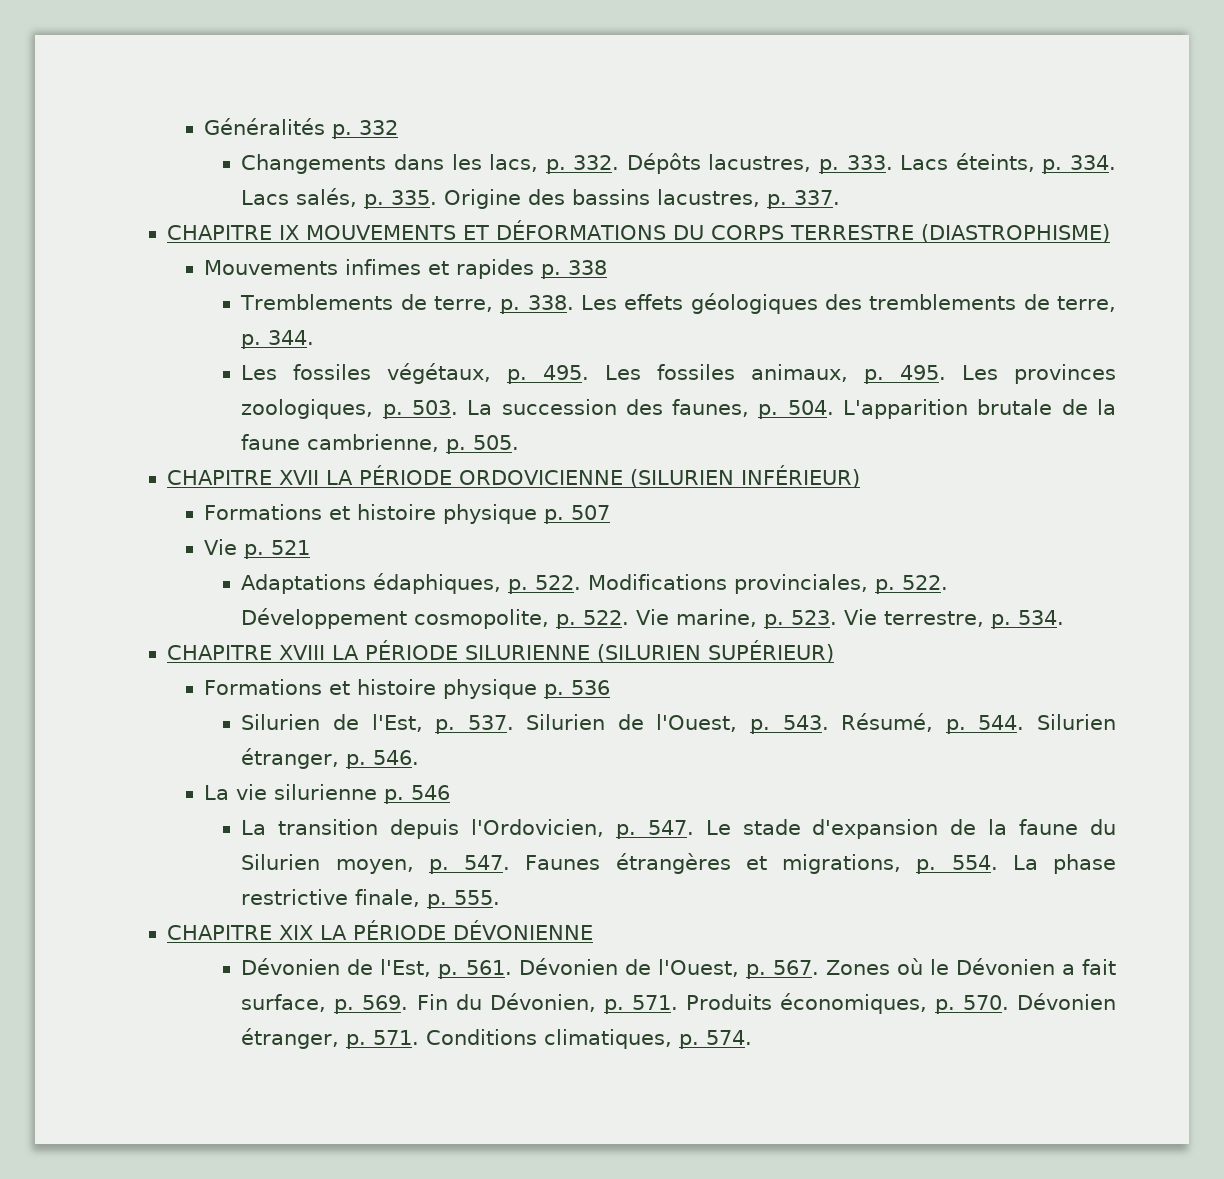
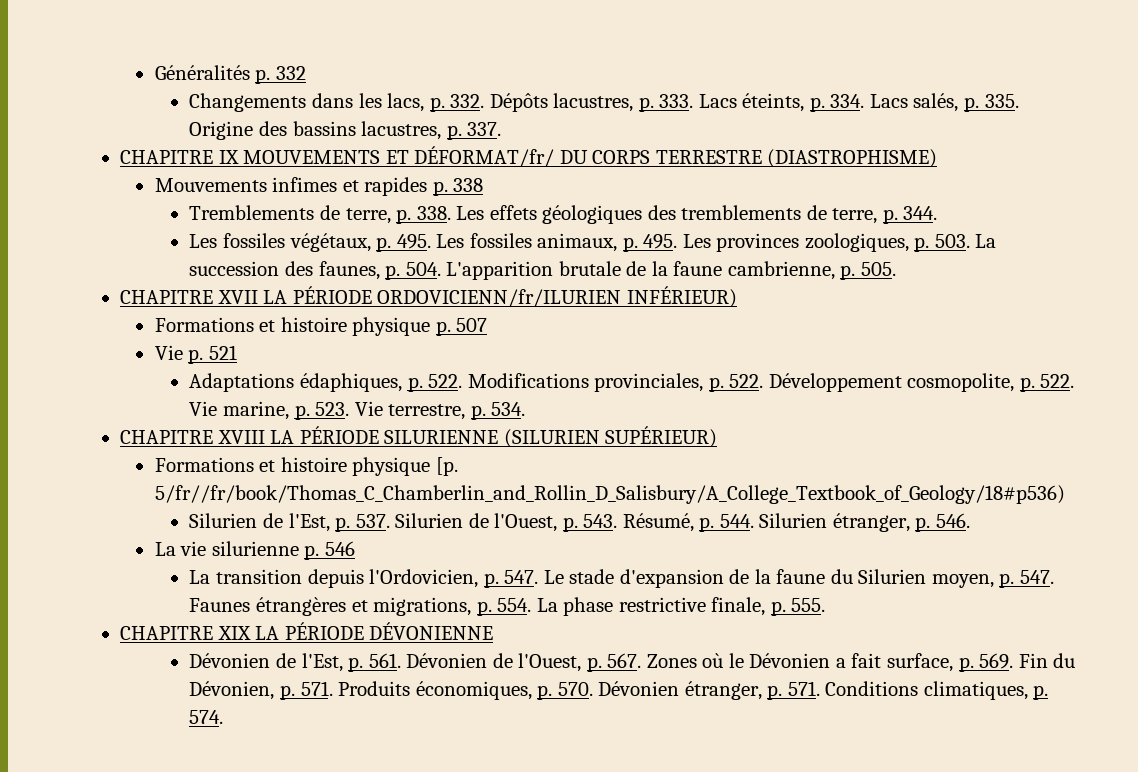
- CHAPITRE IX MOUVEMENTS ET DÉFORMATIONS DU CORPS TERRESTRE (DIASTROPHISME)
+ CHAPITRE IX MOUVEMENTS ET DÉFORMAT/fr/ DU CORPS TERRESTRE (DIASTROPHISME)
- CHAPITRE XVII LA PÉRIODE ORDOVICIENNE (SILURIEN INFÉRIEUR)
+ CHAPITRE XVII LA PÉRIODE ORDOVICIENN/fr/ILURIEN INFÉRIEUR)
- Formations et histoire physique p. 536
+ Formations et histoire physique [p. 5/fr//fr/book/Thomas_C_Chamberlin_and_Rollin_D_Salisbury/A_College_Textbook_of_Geology/18#p536)

